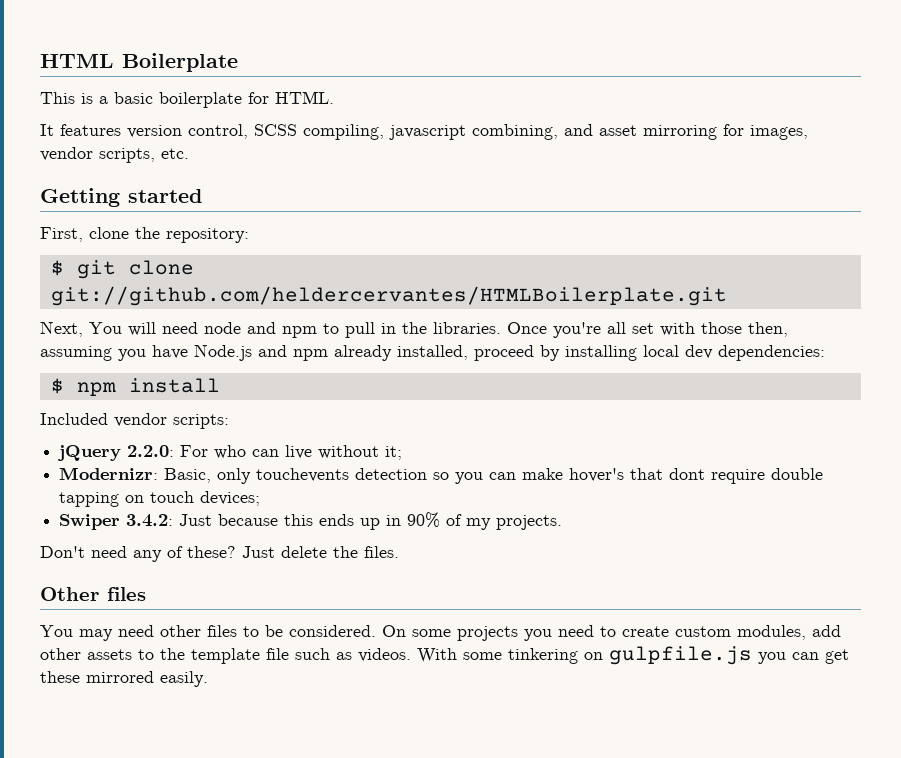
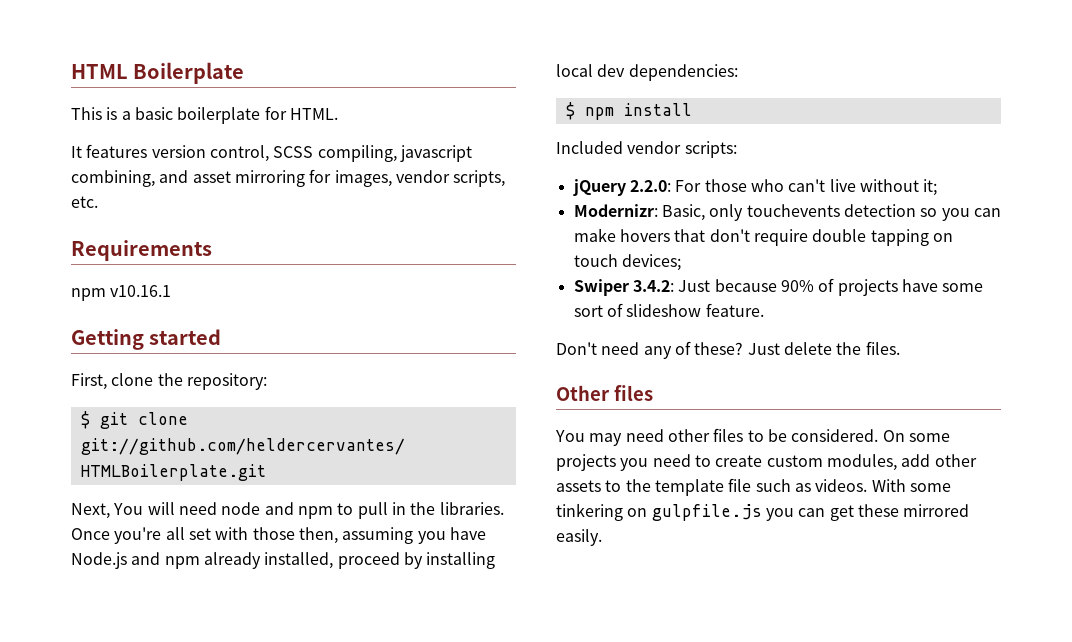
+ Requirements
+ npm v10.16.1
- jQuery 2.2.0: For who can live without it;
+ jQuery 2.2.0: For those who can't live without it;
- Modernizr: Basic, only touchevents detection so you can make hover's that dont require double tapping on touch devices;
+ Modernizr: Basic, only touchevents detection so you can make hovers that don't require double tapping on touch devices;
- Swiper 3.4.2: Just because this ends up in 90% of my projects.
+ Swiper 3.4.2: Just because 90% of projects have some sort of slideshow feature.

